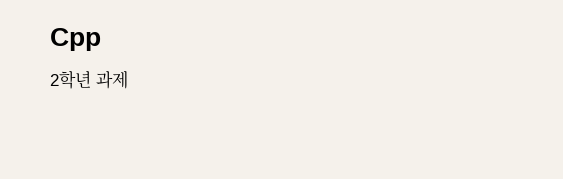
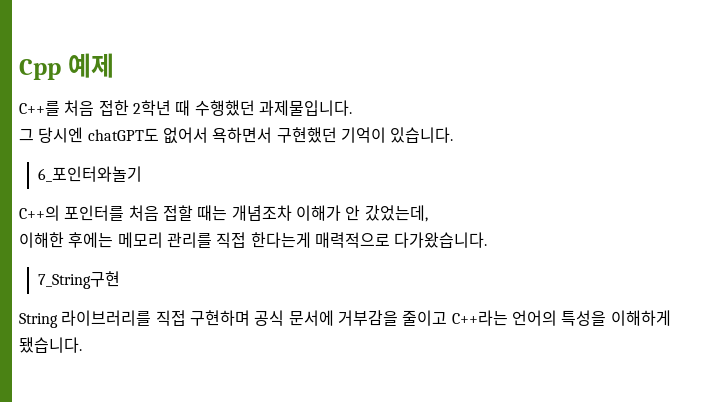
- Cpp
- 2학년 과제
+ Cpp 예제
+ C++를 처음 접한 2학년 때 수행했던 과제물입니다.
+ 그 당시엔 chatGPT도 없어서 욕하면서 구현했던 기억이 있습니다.
+ 6_포인터와놀기
+ C++의 포인터를 처음 접할 때는 개념조차 이해가 안 갔었는데,
+ 이해한 후에는 메모리 관리를 직접 한다는게 매력적으로 다가왔습니다.
+ 7_String구현
+ String 라이브러리를 직접 구현하며 공식 문서에 거부감을 줄이고 C++라는 언어의 특성을 이해하게 됐습니다.

